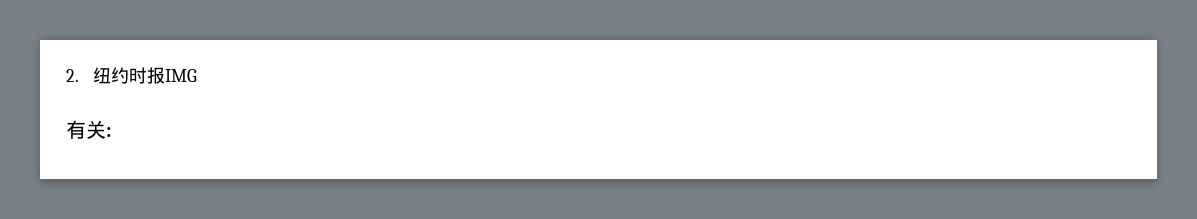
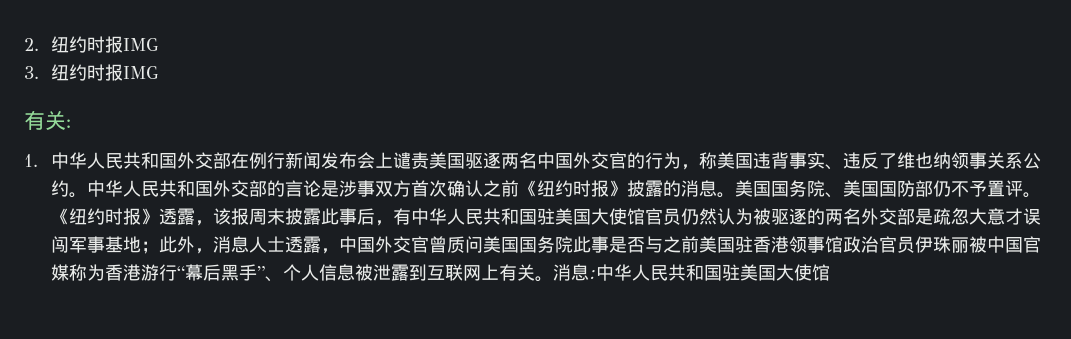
+ 3.纽约时报IMG
+ 1.中华人民共和国外交部在例行新闻发布会上谴责美国驱逐两名中国外交官的行为，称美国违背事实、违反了维也纳领事关系公约。中华人民共和国外交部的言论是涉事双方首次确认之前《纽约时报》披露的消息。美国国务院、美国国防部仍不予置评。《纽约时报》透露，该报周末披露此事后，有中华人民共和国驻美国大使馆官员仍然认为被驱逐的两名外交部是疏忽大意才误闯军事基地；此外，消息人士透露，中国外交官曾质问美国国务院此事是否与之前美国驻香港领事馆政治官员伊珠丽被中国官媒称为香港游行“幕后黑手”、个人信息被泄露到互联网上有关。消息:中华人民共和国驻美国大使馆

